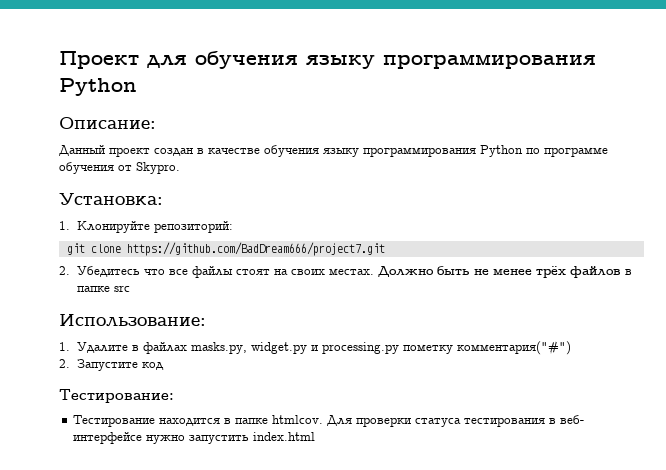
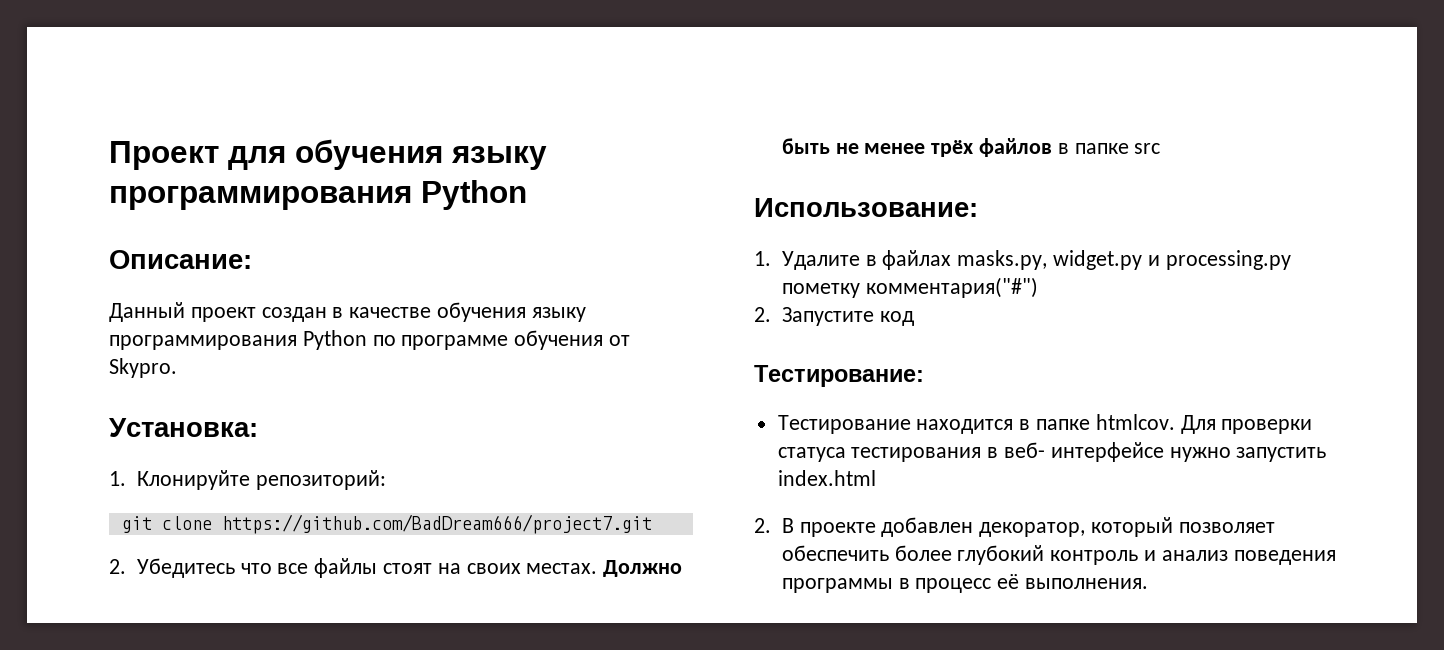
+ 2. В проекте добавлен декоратор, который позволяет обеспечить более глубокий контроль и анализ поведения программы в процесс её выполнения.

